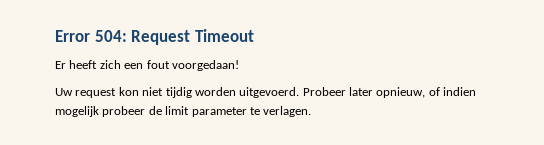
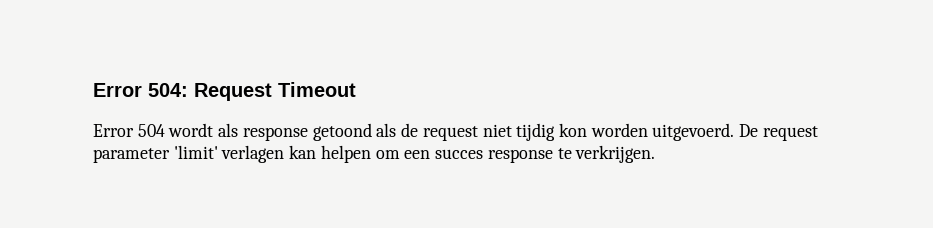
- Er heeft zich een fout voorgedaan!
- Uw request kon niet tijdig worden uitgevoerd.
+ Error 504 wordt als response getoond als de request niet tijdig kon worden uitgevoerd.
- Probeer later opnieuw, of indien mogelijk probeer de limit parameter te verlagen.
+ De request parameter 'limit' verlagen kan helpen om een succes response te verkrijgen.

